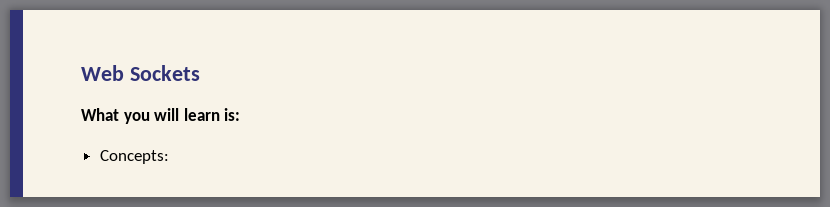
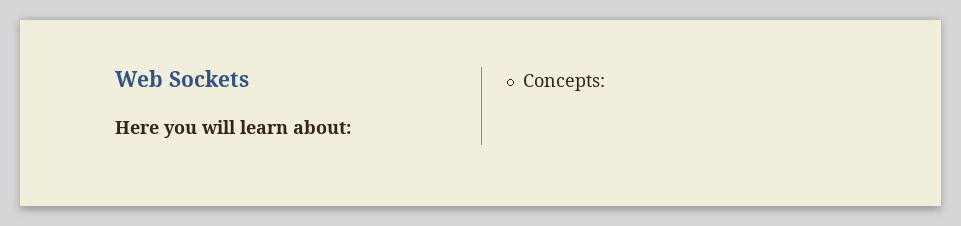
- What you will learn is:
+ Here you will learn about:

